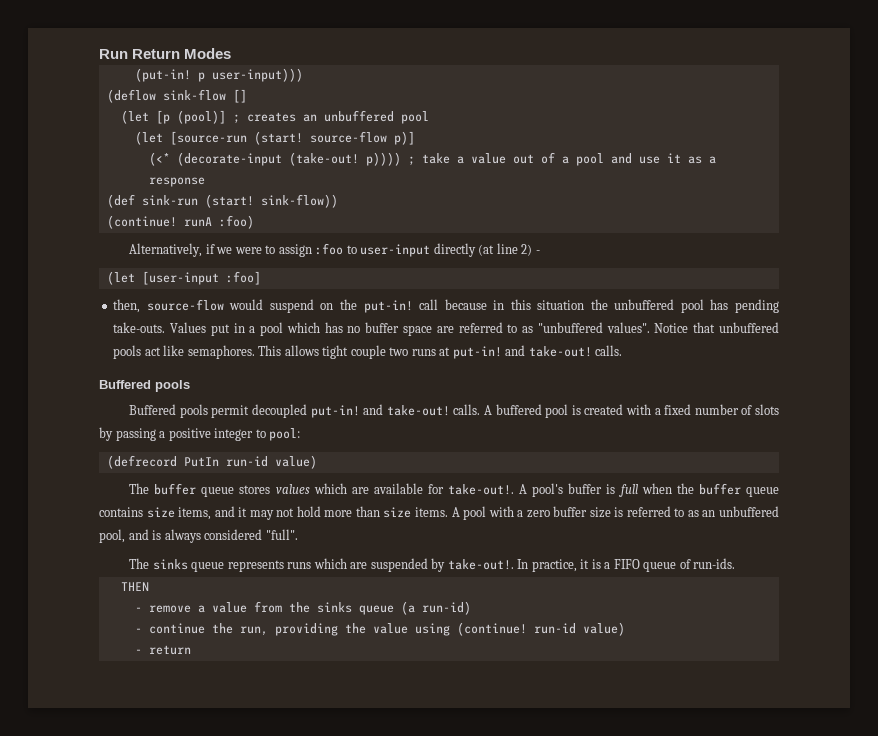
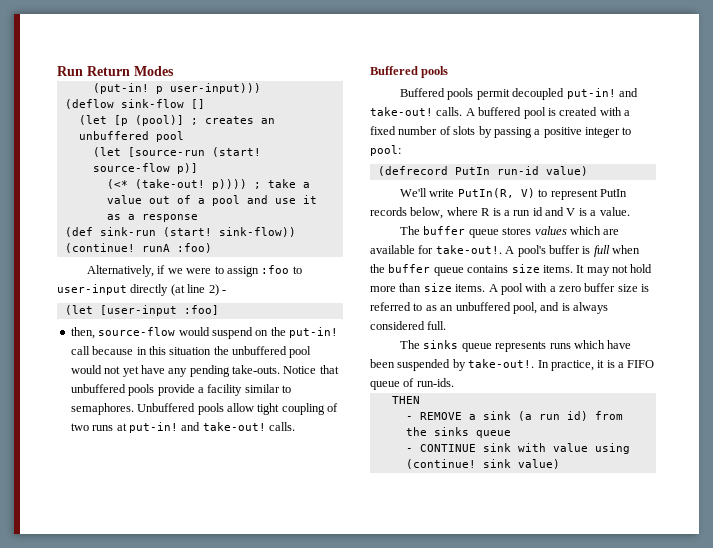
- (<* (decorate-input (take-out! p)))) ; take a value out of a pool and use it as a response
+ (<* (take-out! p)))) ; take a value out of a pool and use it as a response
- then, source-flow would suspend on the put-in! call because in this situation the unbuffered pool has pending take-outs. Values put in a pool which has no buffer space are referred to as "unbuffered values". Notice that unbuffered pools act like semaphores. This allows tight couple two runs at put-in! and take-out! calls.
+ then, source-flow would suspend on the put-in! call because in this situation the unbuffered pool would not yet have any pending take-outs. Notice that unbuffered pools provide a facility similar to semaphores. Unbuffered pools allow tight coupling of two runs at put-in! and take-out! calls.
+ We'll write PutIn(R, V) to represent PutIn records below, where R is a run id and V is a value.
- A pool's buffer is full when the buffer queue contains size items, and it may not hold more than size items.
+ A pool's buffer is full when the buffer queue contains size items. It may not hold more than size items.
- A pool with a zero buffer size is referred to as an unbuffered pool, and is always considered "full".
+ A pool with a zero buffer size is referred to as an unbuffered pool, and is always considered full.
- The sinks queue represents runs which are suspended by take-out!.
+ The sinks queue represents runs which have been suspended by take-out!.
- - remove a value from the sinks queue (a run-id)
- - continue the run, providing the value using (continue! run-id value)
- - return
+ - REMOVE a sink (a run id) from the sinks queue
+ - CONTINUE sink with value using (continue! sink value)

